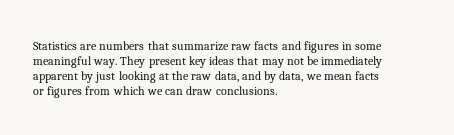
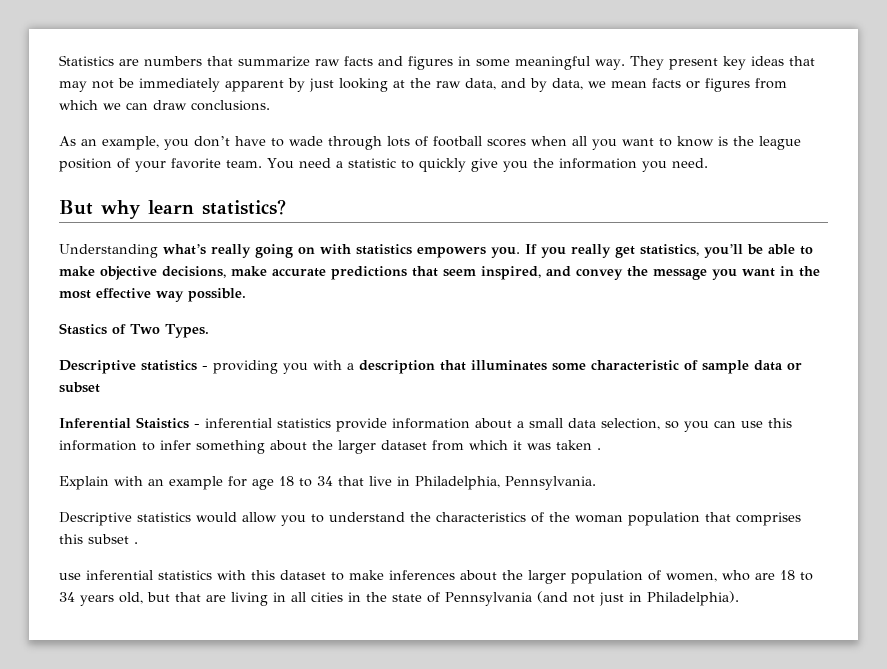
+ As an example, you don’t have to wade through lots of football scores when all you want to know is the league position of your favorite team. You need a statistic to quickly give you the information you need.
+ But why learn statistics?
+ Understanding what’s really going on with statistics empowers you. If you really get statistics, you’ll be able to make objective decisions, make accurate predictions that seem inspired, and convey the message you want in the most effective way possible.
+ Stastics of Two Types.
+ Descriptive statistics - providing you with a description that illuminates some characteristic of sample data or subset
+ Inferential Staistics - inferential statistics provide information about a small data selection, so you can use this information to infer something about the larger dataset from which it was taken .
+ Explain with an example for age 18 to 34 that live in Philadelphia, Pennsylvania.
+ Descriptive statistics would allow you to understand the characteristics of the woman population that comprises this subset .
+ use inferential statistics with this dataset to make inferences about the larger population of women, who are 18 to 34 years old, but that are living in all cities in the state of Pennsylvania (and not just in Philadelphia).

